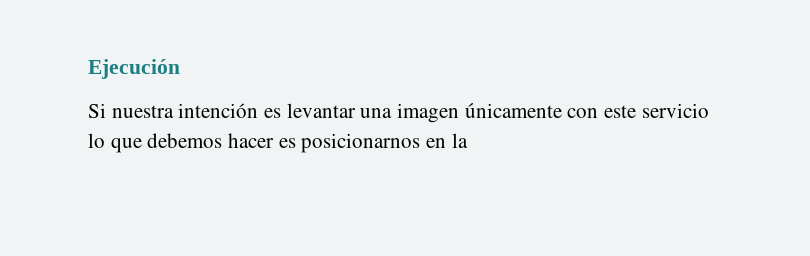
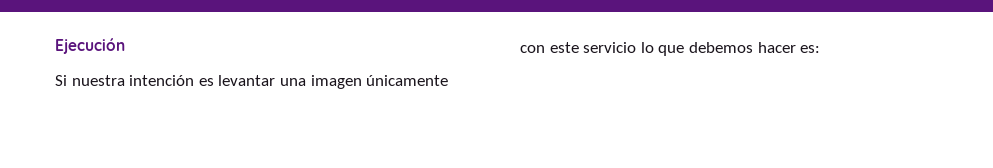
- Si nuestra intención es levantar una imagen únicamente con este servicio lo que debemos hacer es posicionarnos en la
+ Si nuestra intención es levantar una imagen únicamente con este servicio lo que debemos hacer es:

